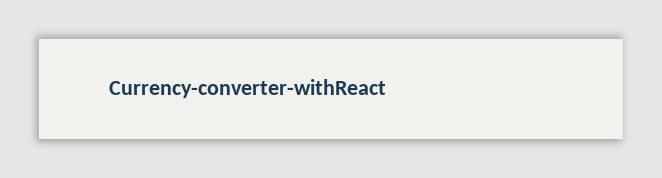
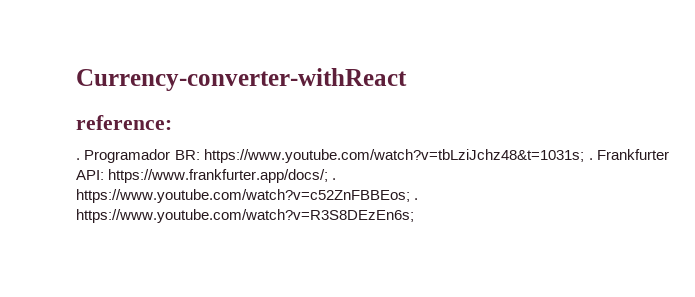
+ reference:
+ . Programador BR: https://www.youtube.com/watch?v=tbLziJchz48&t=1031s; . Frankfurter API: https://www.frankfurter.app/docs/; . https://www.youtube.com/watch?v=c52ZnFBBEos; . https://www.youtube.com/watch?v=R3S8DEzEn6s;

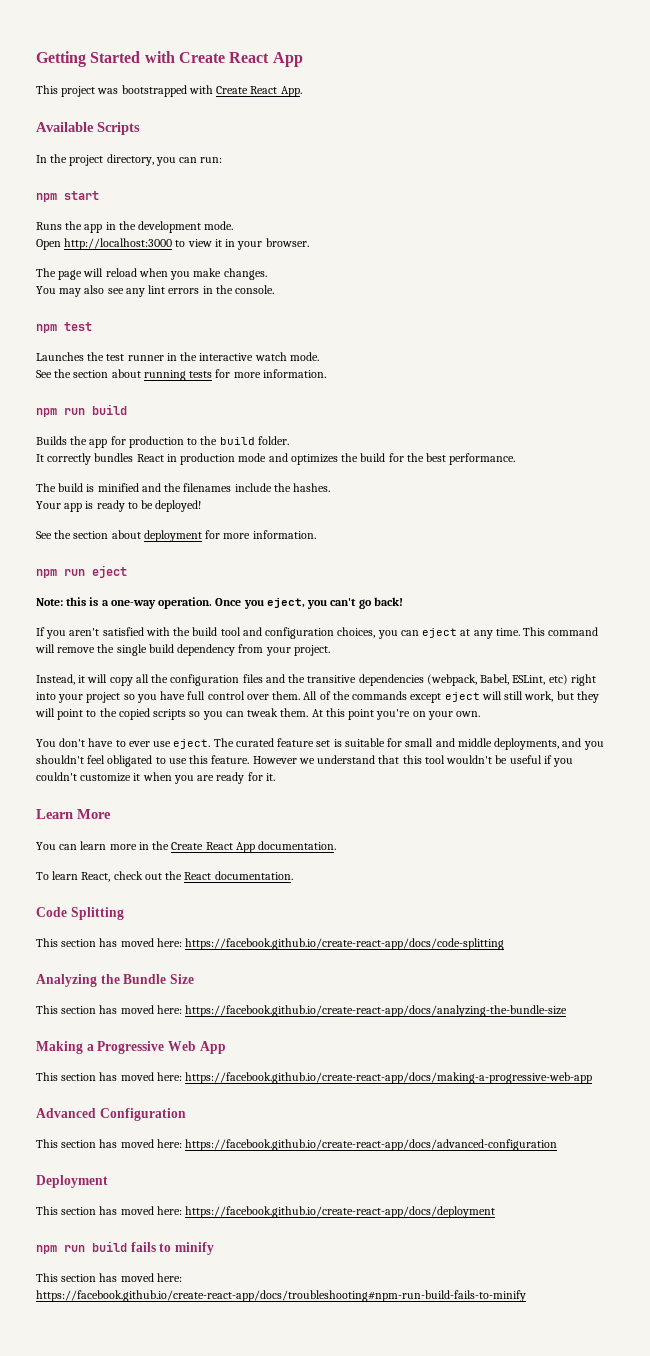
- Currency-converter-withReact
- reference:
- . Programador BR: https://www.youtube.com/watch?v=tbLziJchz48&t=1031s; . Frankfurter API: https://www.frankfurter.app/docs/; . https://www.youtube.com/watch?v=c52ZnFBBEos; . https://www.youtube.com/watch?v=R3S8DEzEn6s;
+ Getting Started with Create React App
+ This project was bootstrapped with Create React App.
+ Available Scripts
+ In the project directory, you can run:
+ npm start
+ Runs the app in the development mode.
+ Open http://localhost:3000 to view it in your browser.
+ The page will reload when you make changes.
+ You may also see any lint errors in the console.
+ npm test
+ Launches the test runner in the interactive watch mode.
+ See the section about running tests for more information.
+ npm run build
+ Builds the app for production to the build folder.
+ It correctly bundles React in production mode and optimizes the build for the best performance.
+ The build is minified and the filenames include the hashes.
+ Your app is ready to be deployed!
+ See the section about deployment for more information.
+ npm run eject
+ Note: this is a one-way operation. Once you eject, you can't go back!
+ If you aren't satisfied with the build tool and configuration choices, you can eject at any time. This command will remove the single build dependency from your project.
+ Instead, it will copy all the configuration files and the transitive dependencies (webpack, Babel, ESLint, etc) right into your project so you have full control over them. All of the commands except eject will still work, but they will point to the copied scripts so you can tweak them. At this point you're on your own.
+ You don't have to ever use eject. The curated feature set is suitable for small and middle deployments, and you shouldn't feel obligated to use this feature. However we understand that this tool wouldn't be useful if you couldn't customize it when you are ready for it.
+ Learn More
+ You can learn more in the Create React App documentation.
+ To learn React, check out the React documentation.
+ Code Splitting
+ This section has moved here: https://facebook.github.io/create-react-app/docs/code-splitting
+ Analyzing the Bundle Size
+ This section has moved here: https://facebook.github.io/create-react-app/docs/analyzing-the-bundle-size
+ Making a Progressive Web App
+ This section has moved here: https://facebook.github.io/create-react-app/docs/making-a-progressive-web-app
+ Advanced Configuration
+ This section has moved here: https://facebook.github.io/create-react-app/docs/advanced-configuration
+ Deployment
+ This section has moved here: https://facebook.github.io/create-react-app/docs/deployment
+ npm run build fails to minify
+ This section has moved here: https://facebook.github.io/create-react-app/docs/troubleshooting#npm-run-build-fails-to-minify

